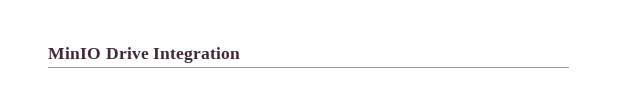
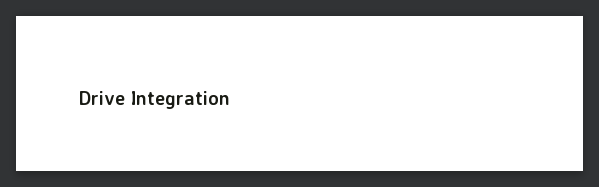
- MinIO Drive Integration
+ Drive Integration

